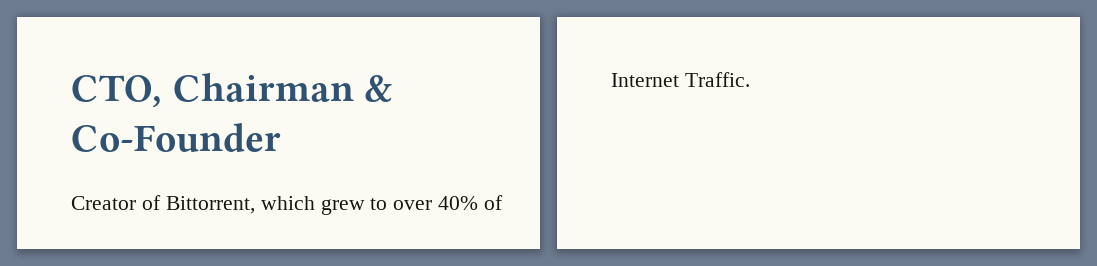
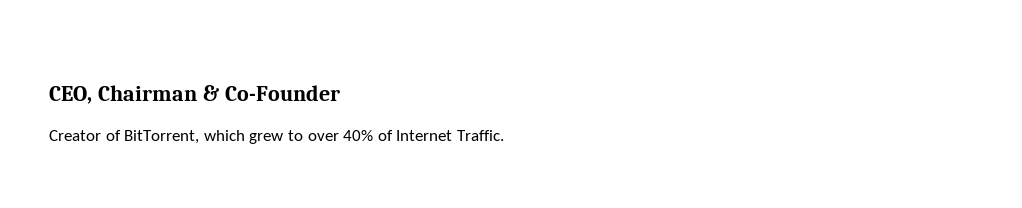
- CTO, Chairman & Co-Founder
+ CEO, Chairman & Co-Founder
- Creator of Bittorrent, which grew to over 40% of Internet Traffic.
+ Creator of BitTorrent, which grew to over 40% of Internet Traffic.

